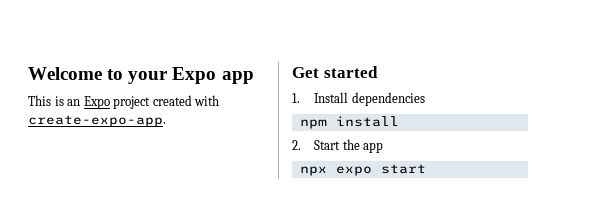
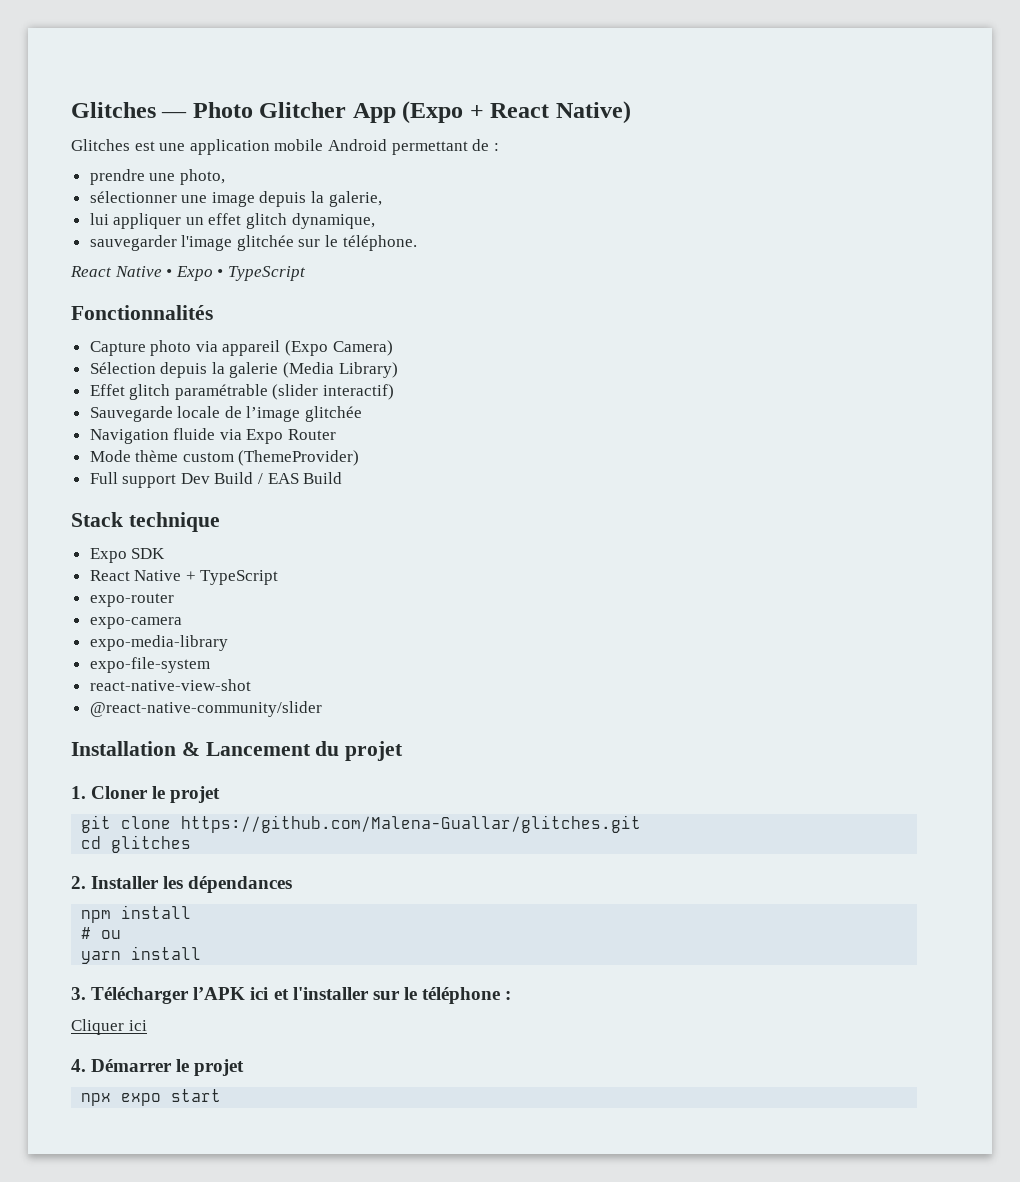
- Welcome to your Expo app
- This is an Expo project created with create-expo-app.
- Get started
- 1. Install dependencies
+ Glitches — Photo Glitcher App (Expo + React Native)
+ Glitches est une application mobile Android permettant de :
+ prendre une photo,
+ sélectionner une image depuis la galerie,
+ lui appliquer un effet glitch dynamique,
+ sauvegarder l'image glitchée sur le téléphone.
+ React Native • Expo • TypeScript
+ Fonctionnalités
+ Capture photo via appareil (Expo Camera)
+ Sélection depuis la galerie (Media Library)
+ Effet glitch paramétrable (slider interactif)
+ Sauvegarde locale de l’image glitchée
+ Navigation fluide via Expo Router
+ Mode thème custom (ThemeProvider)
+ Full support Dev Build / EAS Build
+ Stack technique
+ Expo SDK
+ React Native + TypeScript
+ expo-router
+ expo-camera
+ expo-media-library
+ expo-file-system
+ react-native-view-shot
+ @react-native-community/slider
+ Installation & Lancement du projet
+ 1. Cloner le projet
+ git clone https://github.com/Malena-Guallar/glitches.git
+ cd glitches
+ 2. Installer les dépendances
  npm install
- 2. Start the app
+ # ou
+ yarn install
+ 3. Télécharger l’APK ici et l'installer sur le téléphone :
+ Cliquer ici
+ 4. Démarrer le projet

